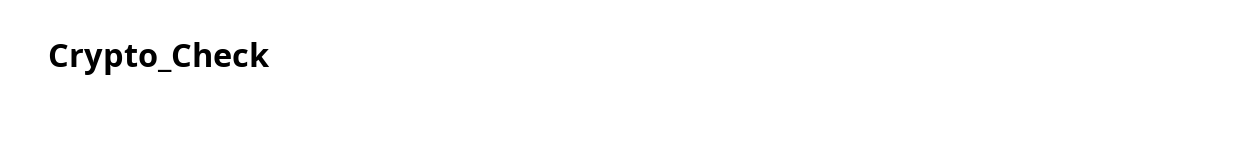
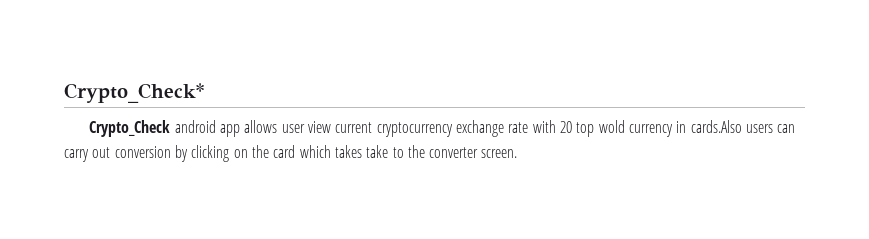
- Crypto_Check
+ Crypto_Check*
+ Crypto_Check android app allows user view current cryptocurrency exchange rate with 20 top wold currency in cards.Also users can carry out conversion by clicking on the card which takes take to the converter screen.

